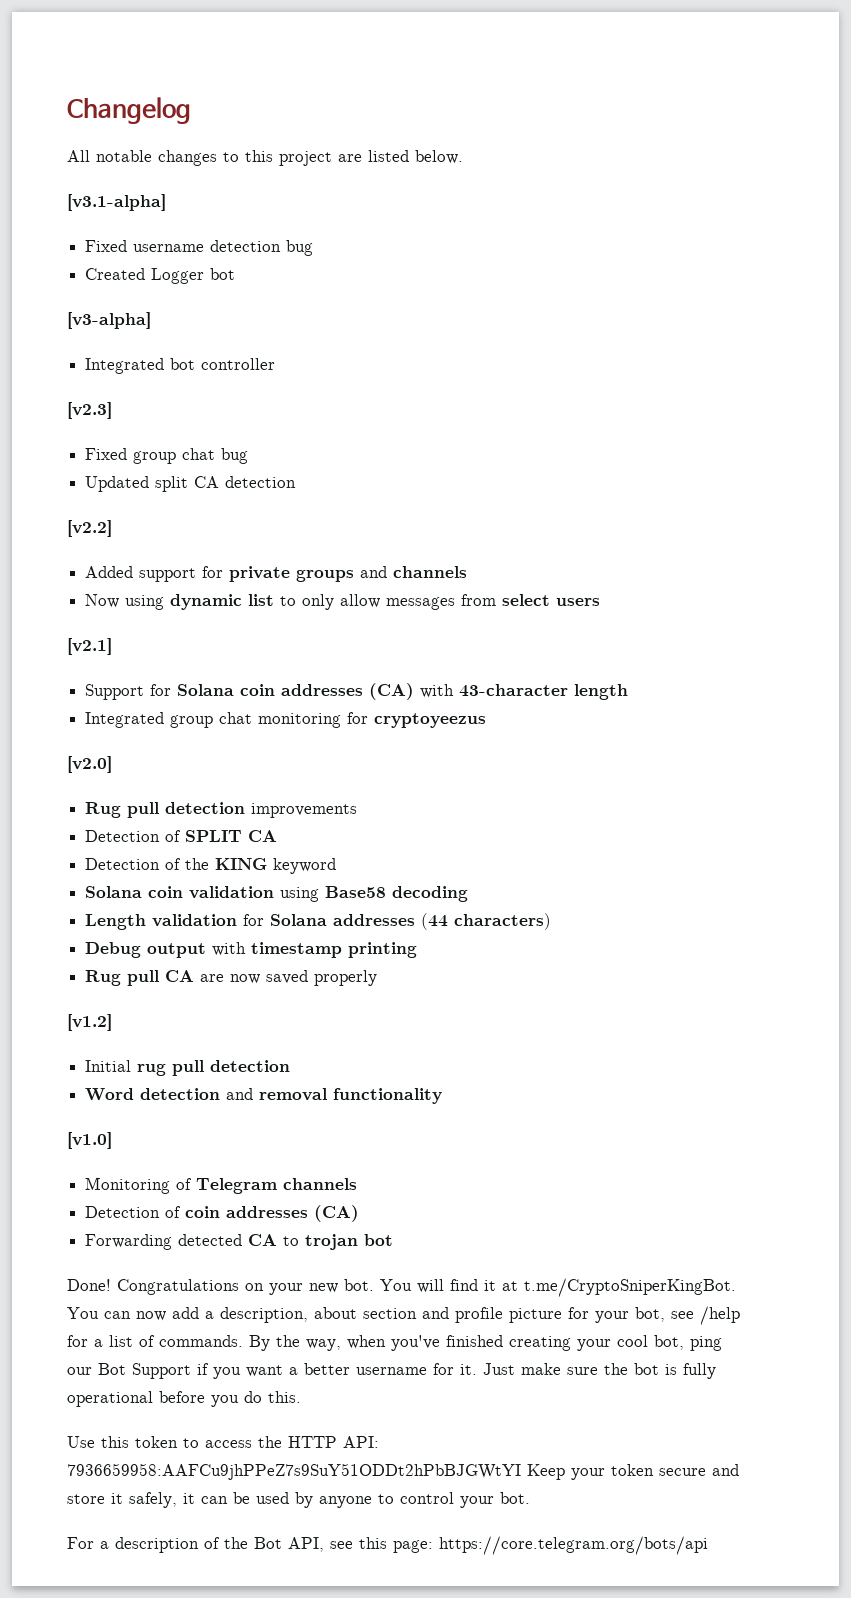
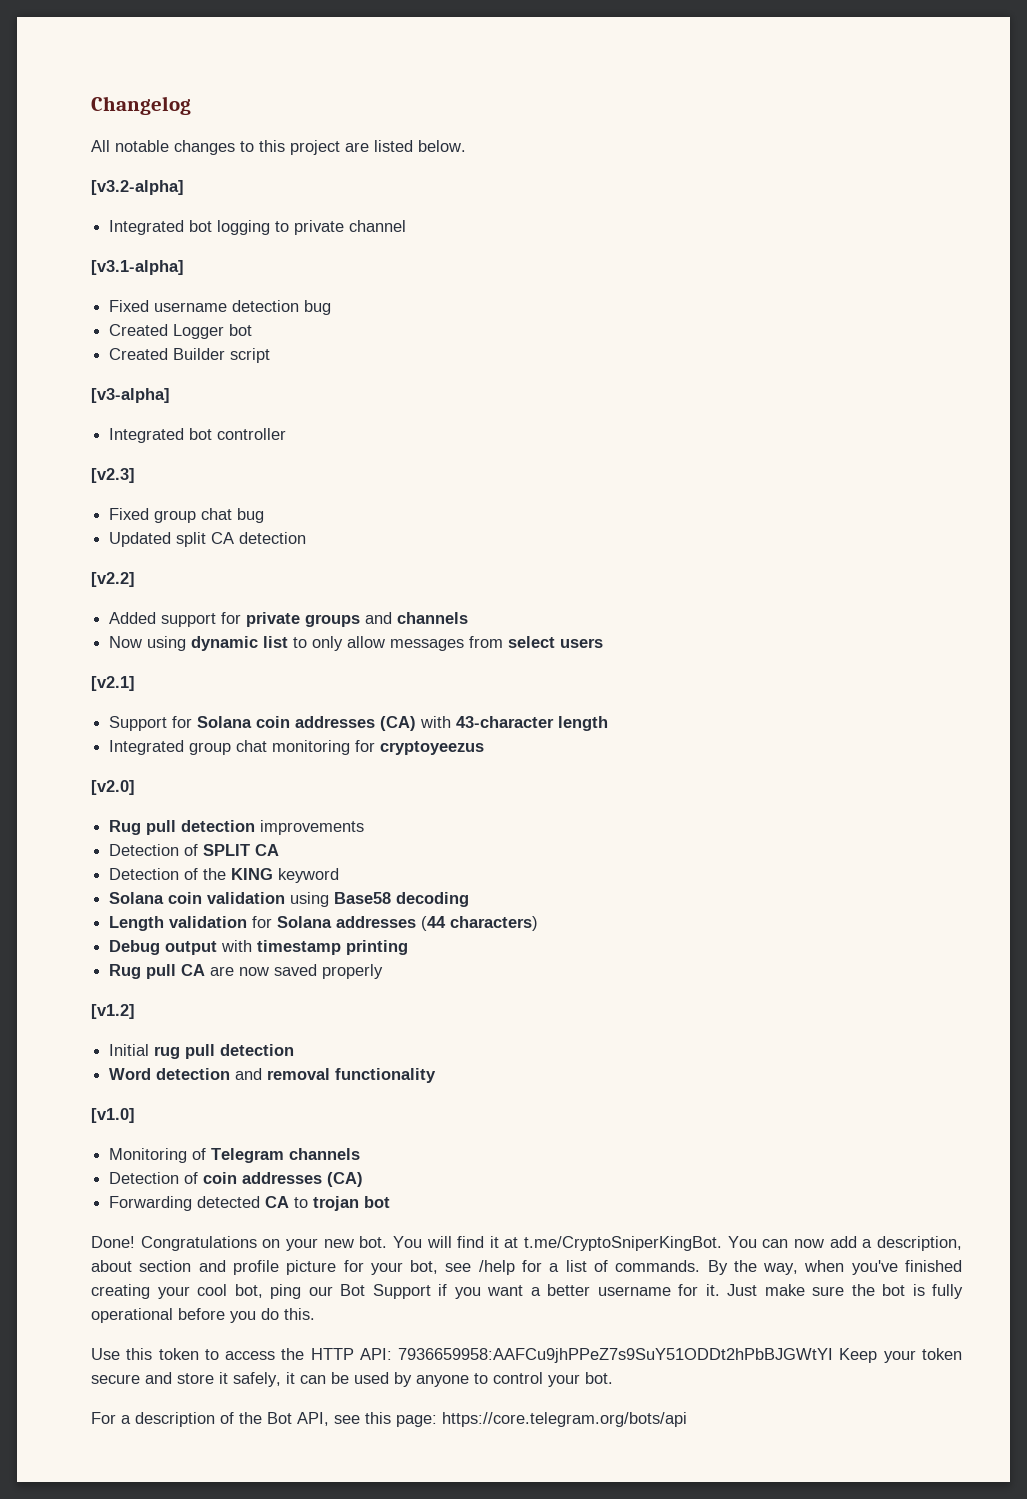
+ [v3.2-alpha]
+ Integrated bot logging to private channel
+ Created Builder script

